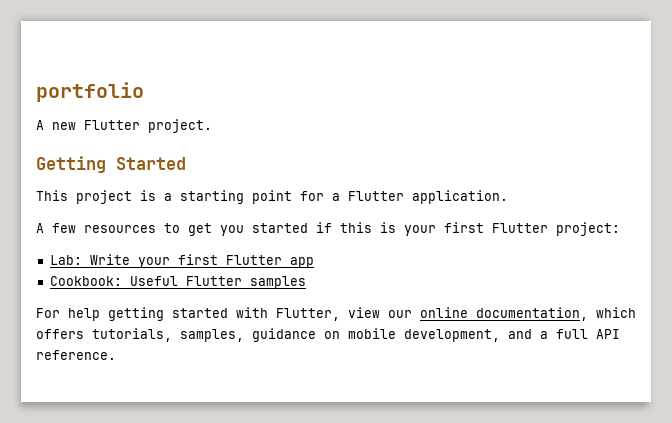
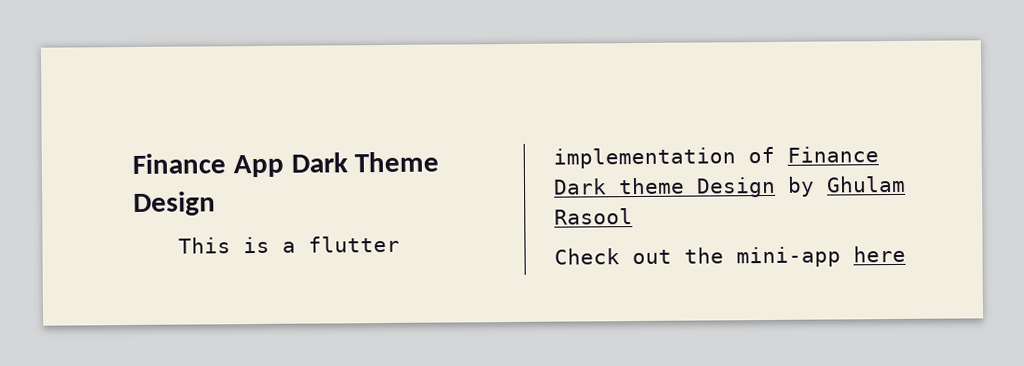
- portfolio
- A new Flutter project.
- Getting Started
+ Finance App Dark Theme Design
- This project is a starting point for a Flutter application.
- A few resources to get you started if this is your first Flutter project:
- Lab: Write your first Flutter app
- Cookbook: Useful Flutter samples
- For help getting started with Flutter, view our online documentation, which offers tutorials, samples, guidance on mobile development, and a full API reference.
+ This is a flutter implementation of Finance Dark theme Design by Ghulam Rasool
+ Check out the mini-app here

